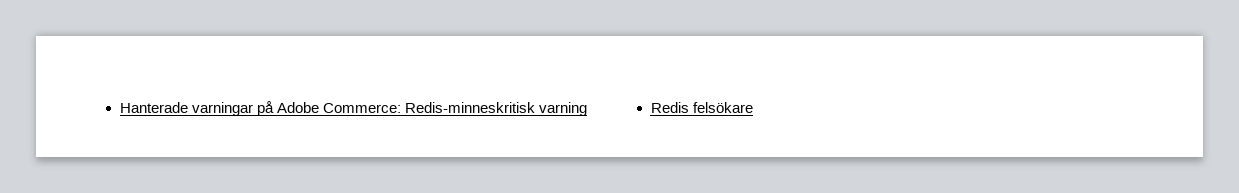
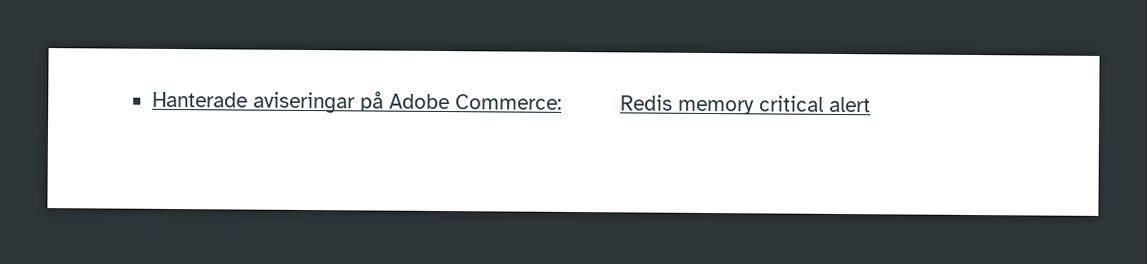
- Hanterade varningar på Adobe Commerce: Redis-minneskritisk varning
- Redis felsökare
+ Hanterade aviseringar på Adobe Commerce: Redis memory critical alert

